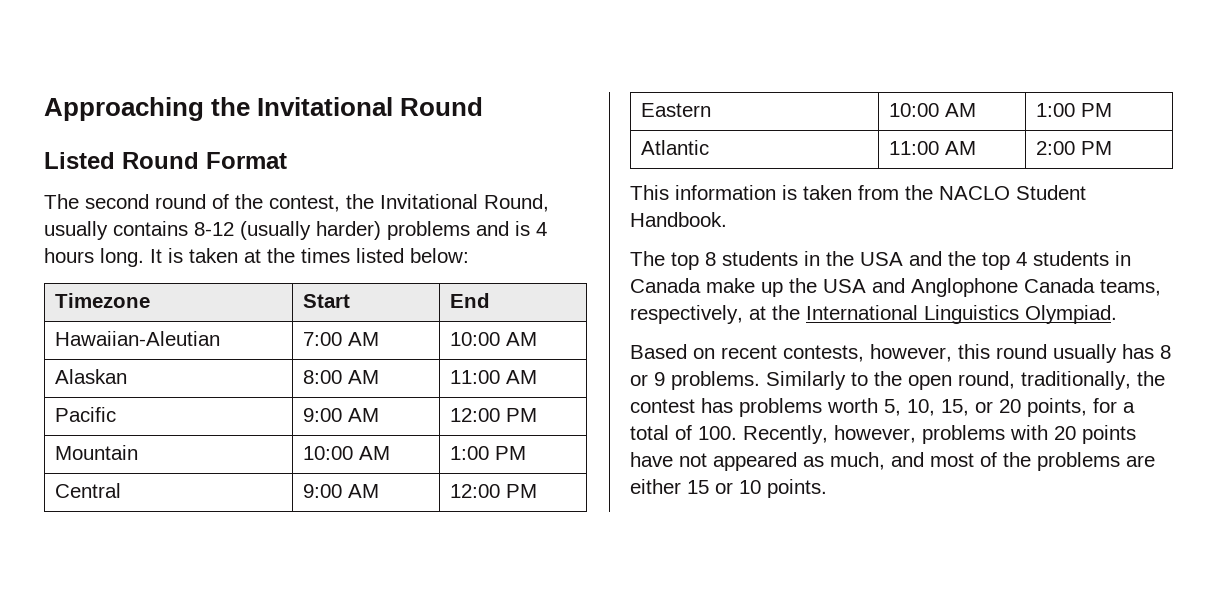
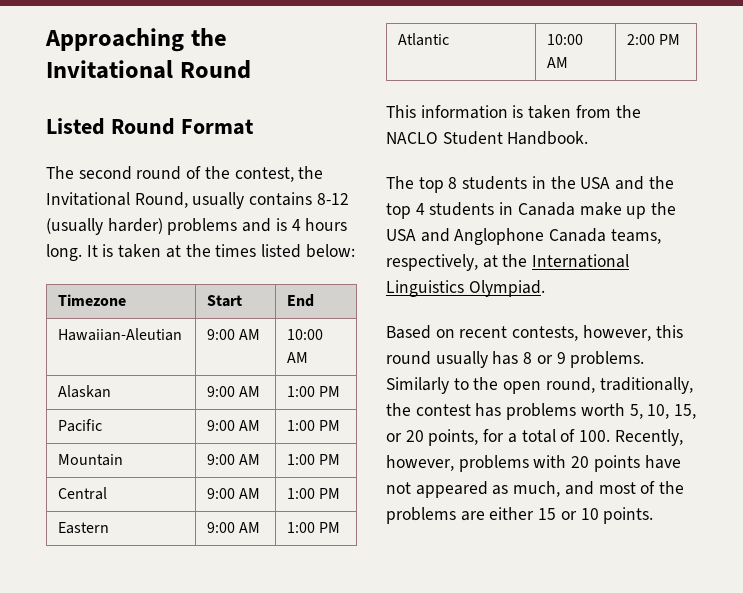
- Hawaiian-Aleutian | 7:00 AM | 10:00 AM
+ Hawaiian-Aleutian | 9:00 AM | 10:00 AM
- Alaskan | 8:00 AM | 11:00 AM
+ Alaskan | 9:00 AM | 1:00 PM
- Pacific | 9:00 AM | 12:00 PM
+ Pacific | 9:00 AM | 1:00 PM
- Mountain | 10:00 AM | 1:00 PM
+ Mountain | 9:00 AM | 1:00 PM
- Central | 9:00 AM | 12:00 PM
+ Central | 9:00 AM | 1:00 PM
- Eastern | 10:00 AM | 1:00 PM
+ Eastern | 9:00 AM | 1:00 PM
- Atlantic | 11:00 AM | 2:00 PM
+ Atlantic | 10:00 AM | 2:00 PM

